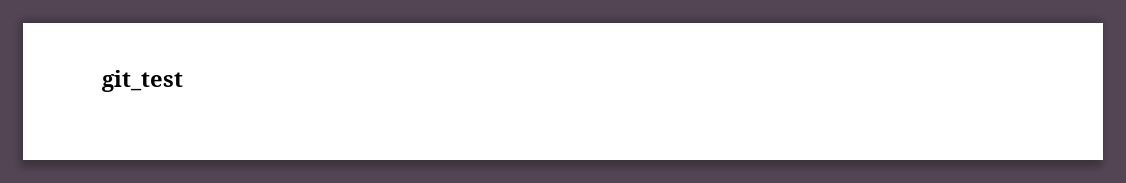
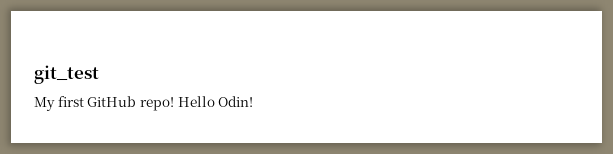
+ My first GitHub repo! Hello Odin!

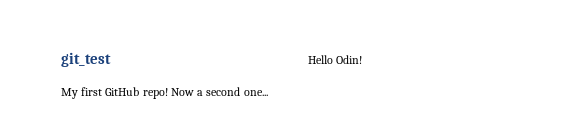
+ Now a second one...

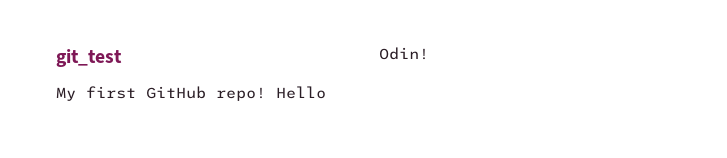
- Now a second one...

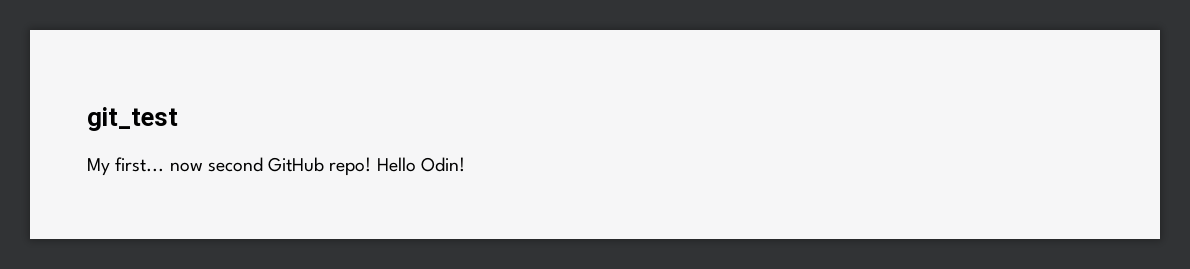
- My first GitHub repo!
+ My first... now second GitHub repo!

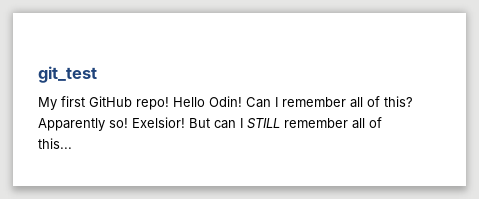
- My first... now second GitHub repo!
+ My first GitHub repo!
+ Can I remember all of this? Apparently so! Exelsior! But can I STILL remember all of this...

